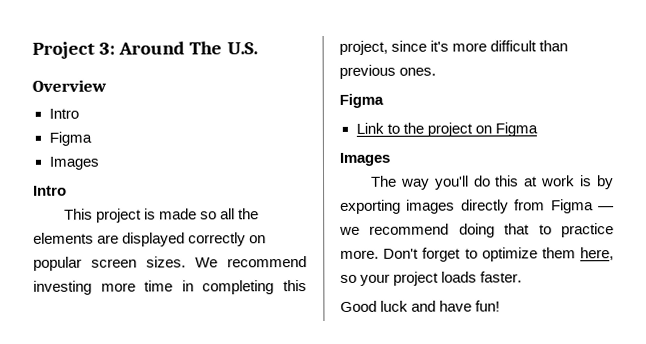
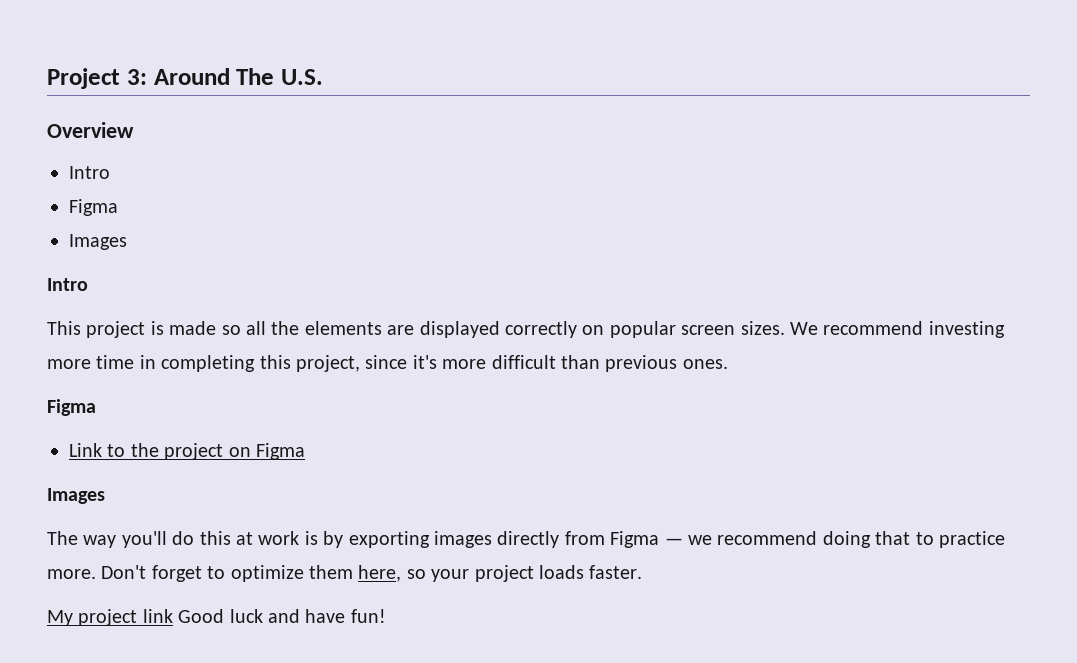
- Good luck and have fun!
+ My project link Good luck and have fun!

